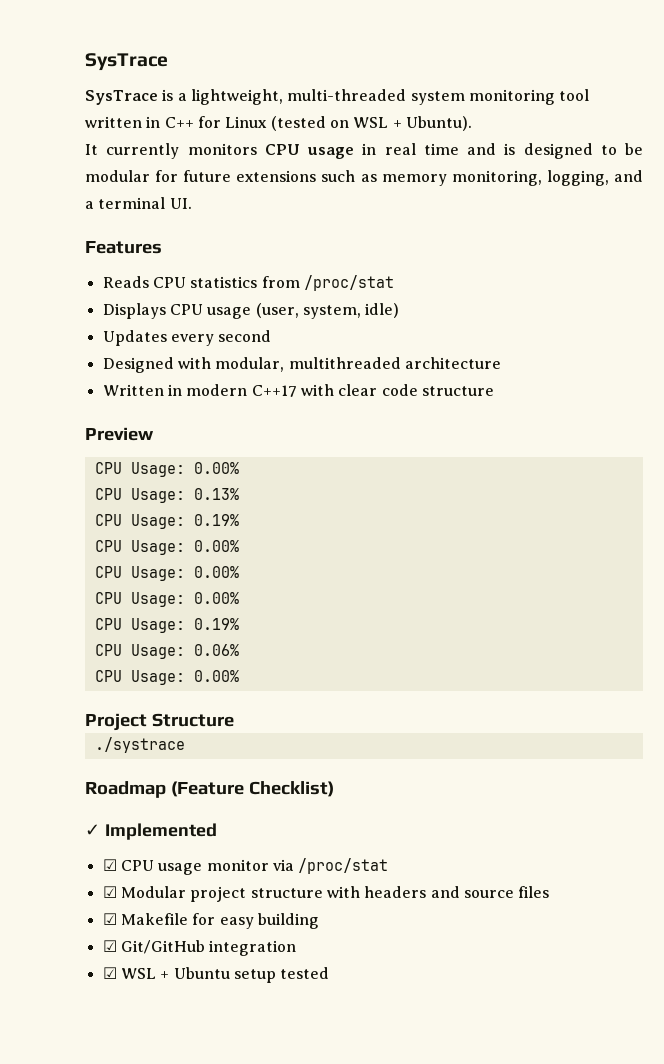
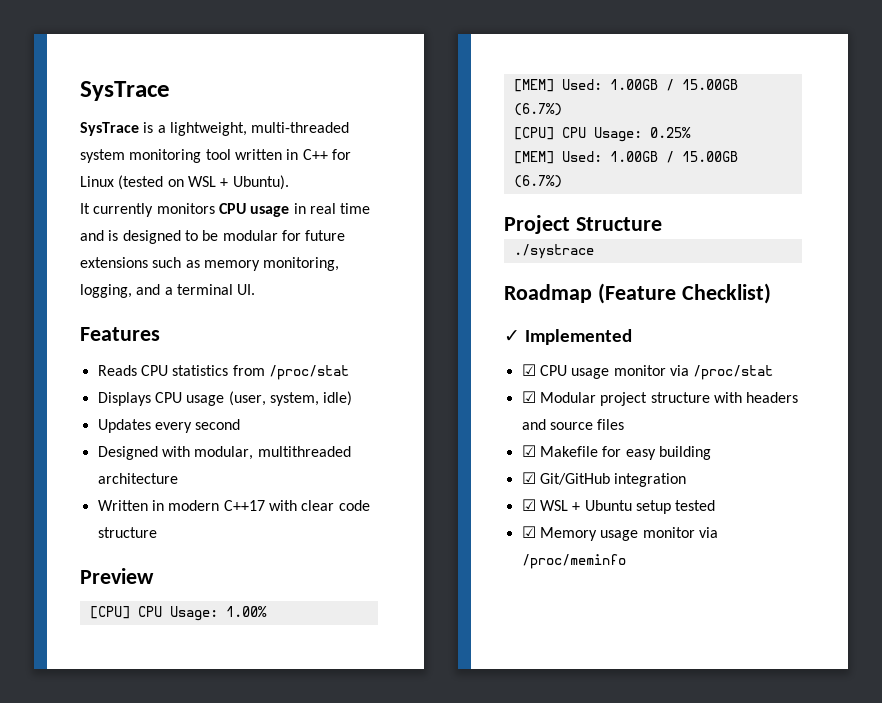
  Preview
- CPU Usage: 0.00%
- CPU Usage: 0.13%
- CPU Usage: 0.19%
- CPU Usage: 0.00%
- CPU Usage: 0.00%
- CPU Usage: 0.00%
- CPU Usage: 0.19%
- CPU Usage: 0.06%
- CPU Usage: 0.00%
+ [CPU] CPU Usage: 1.00%
+ [MEM] Used: 1.00GB / 15.00GB (6.7%)
+ [CPU] CPU Usage: 0.25%
+ [MEM] Used: 1.00GB / 15.00GB (6.7%)
+ ☑ Memory usage monitor via /proc/meminfo

